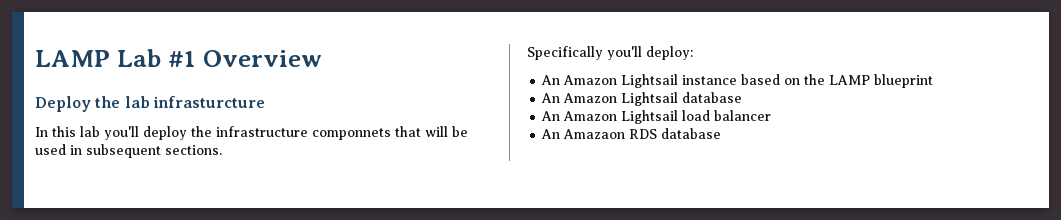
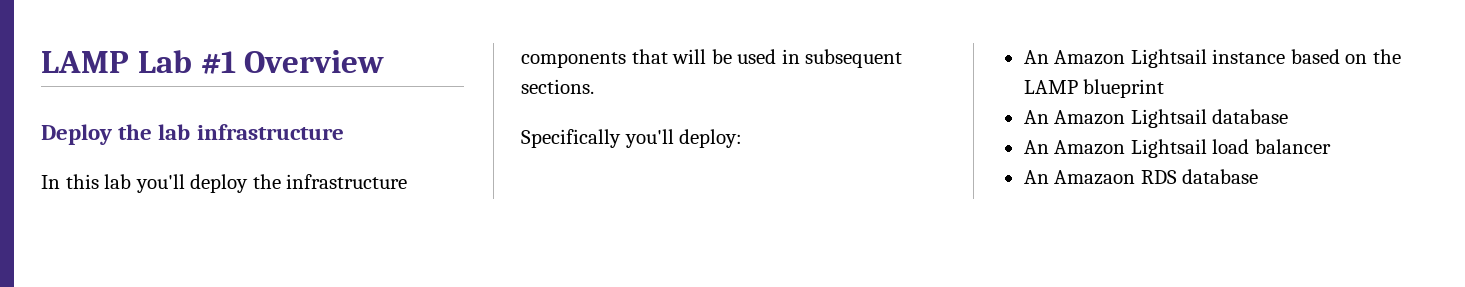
- Deploy the lab infrasturcture
+ Deploy the lab infrastructure
- In this lab you'll deploy the infrastructure componnets that will be used in subsequent sections.
+ In this lab you'll deploy the infrastructure components that will be used in subsequent sections.

